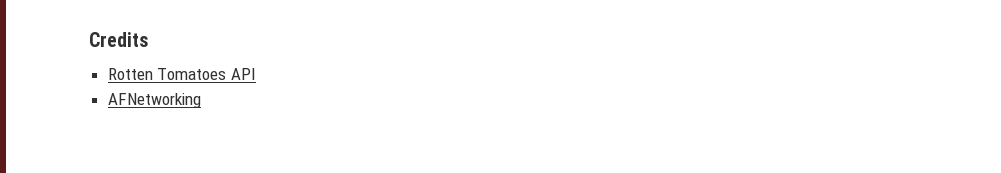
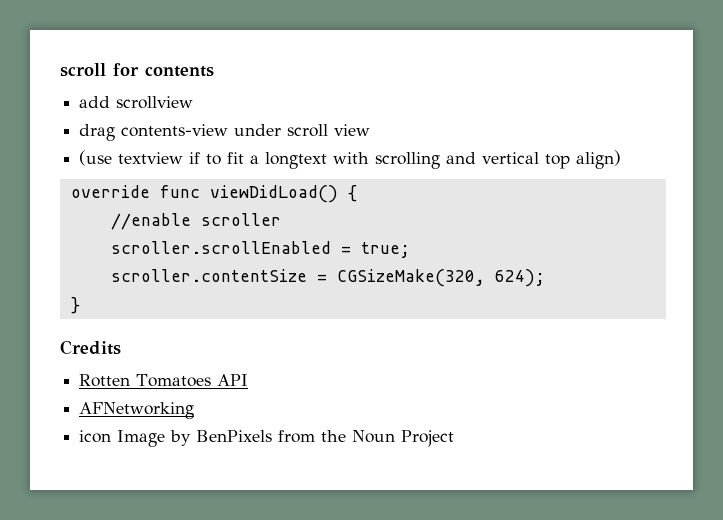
+ scroll for contents
+ add scrollview
+ drag contents-view under scroll view
+ (use textview if to fit a longtext with scrolling and vertical top align)
+ override func viewDidLoad() {
+ //enable scroller
+ scroller.scrollEnabled = true;
+ scroller.contentSize = CGSizeMake(320, 624);
+ }
+ icon Image by BenPixels from the Noun Project

